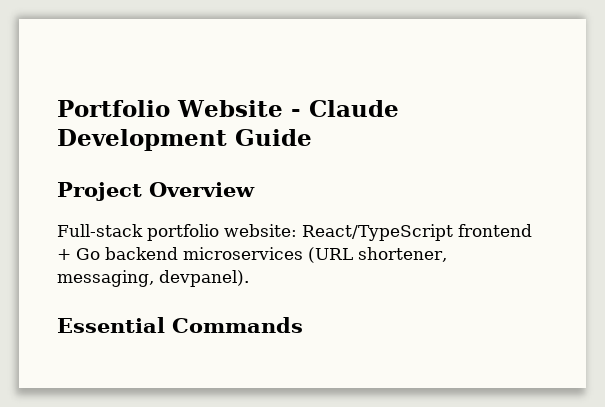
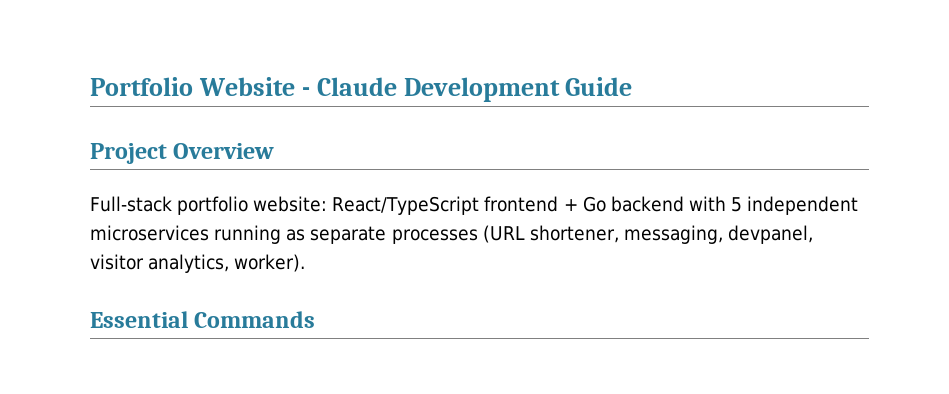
- Full-stack portfolio website: React/TypeScript frontend + Go backend microservices (URL shortener, messaging, devpanel).
+ Full-stack portfolio website: React/TypeScript frontend + Go backend with 5 independent microservices running as separate processes (URL shortener, messaging, devpanel, visitor analytics, worker).

